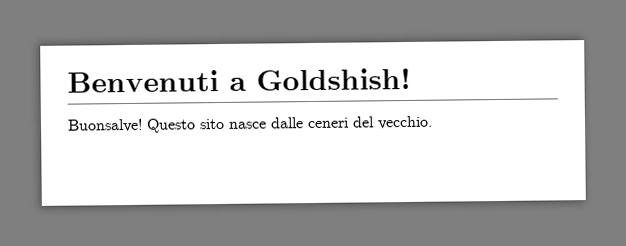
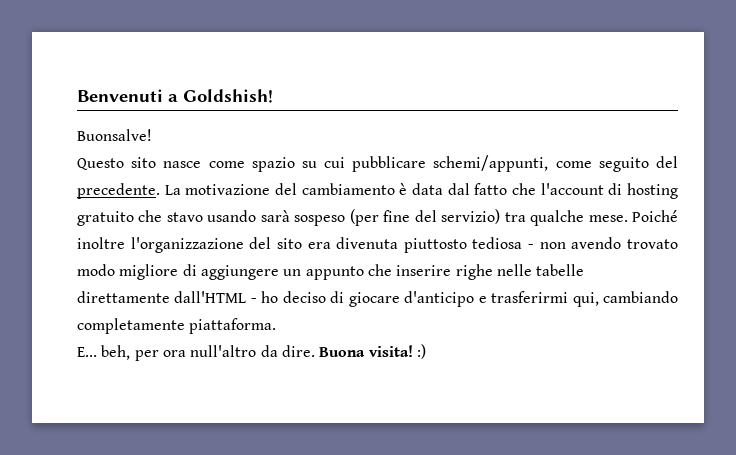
- Buonsalve! Questo sito nasce dalle ceneri del vecchio.
+ Buonsalve!
+ Questo sito nasce come spazio su cui pubblicare schemi/appunti, come seguito del precedente. La motivazione del cambiamento è data dal fatto che l'account di hosting gratuito che stavo usando sarà sospeso (per fine del servizio) tra qualche mese. Poiché inoltre l'organizzazione del sito era divenuta piuttosto tediosa - non avendo trovato modo migliore di aggiungere un appunto che inserire righe nelle tabelle direttamente dall'HTML - ho deciso di giocare d'anticipo e trasferirmi qui, cambiando completamente piattaforma.
+ E... beh, per ora null'altro da dire. Buona visita! :)

